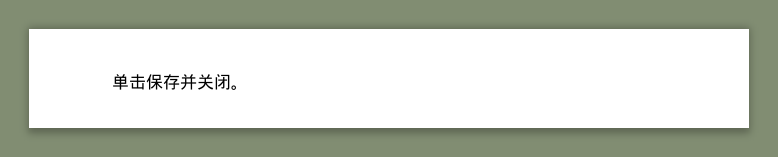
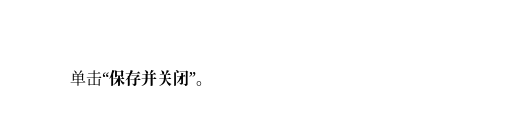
- 单击保存并关闭。
+ 单击“保存并关闭”。

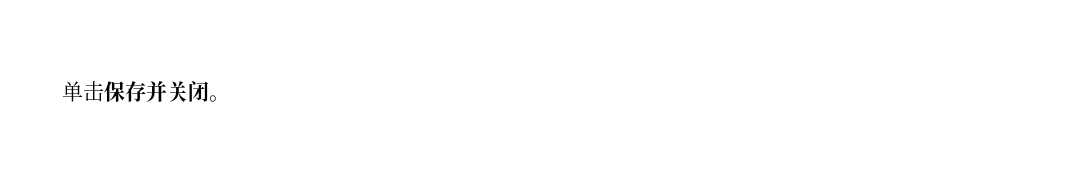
- 单击“保存并关闭”。
+ 单击保存并关闭。

